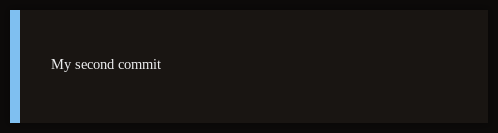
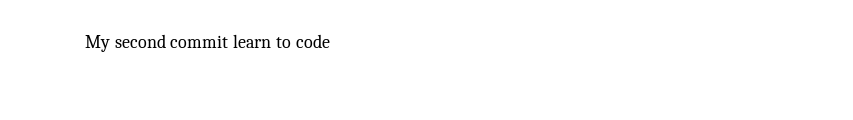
- My second commit
+ My second commit learn to code

